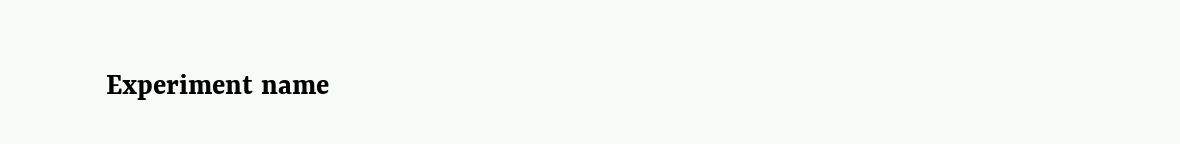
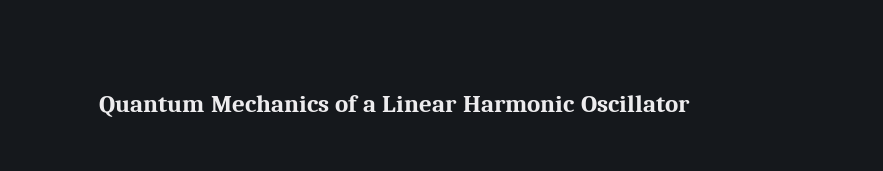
- Experiment name
+ Quantum Mechanics of a Linear Harmonic Oscillator

